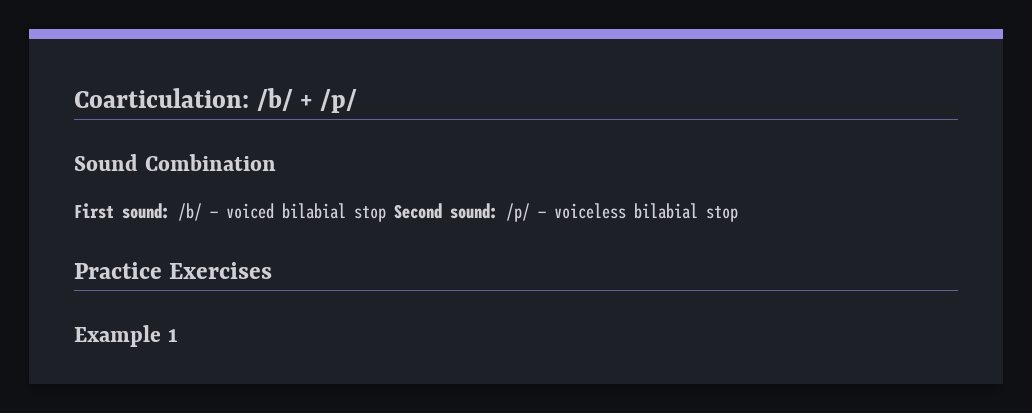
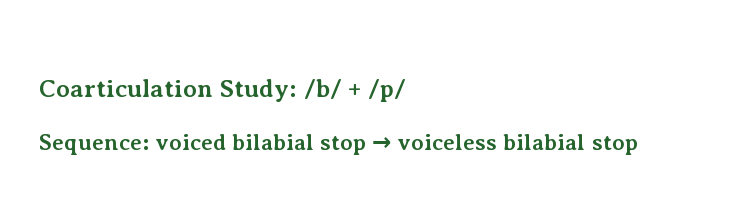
- Coarticulation: /b/ + /p/
+ Coarticulation Study: /b/ + /p/
- Sound Combination
- First sound: /b/ — voiced bilabial stop Second sound: /p/ — voiceless bilabial stop
+ Sequence: voiced bilabial stop → voiceless bilabial stop
- Practice Exercises
- Example 1

